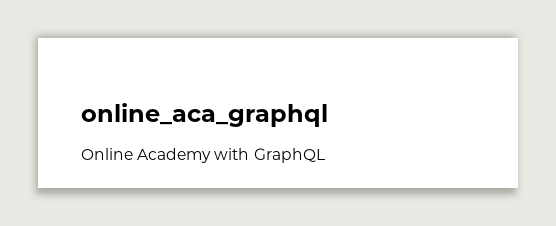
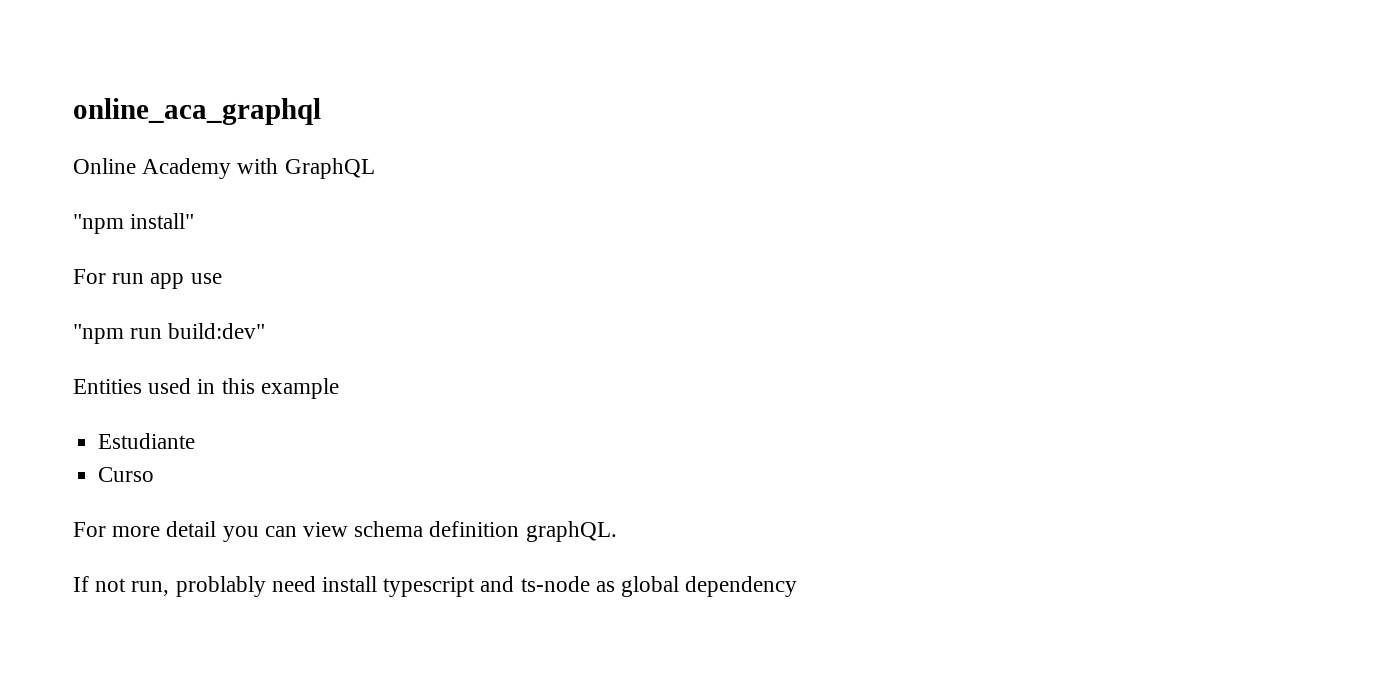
+ "npm install"
+ For run app use
+ "npm run build:dev"
+ Entities used in this example
+ Estudiante
+ Curso
+ For more detail you can view schema definition graphQL.
+ If not run, problably need install typescript and ts-node as global dependency

